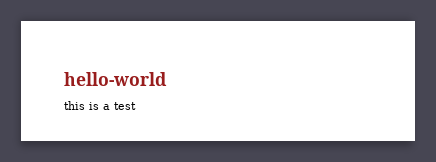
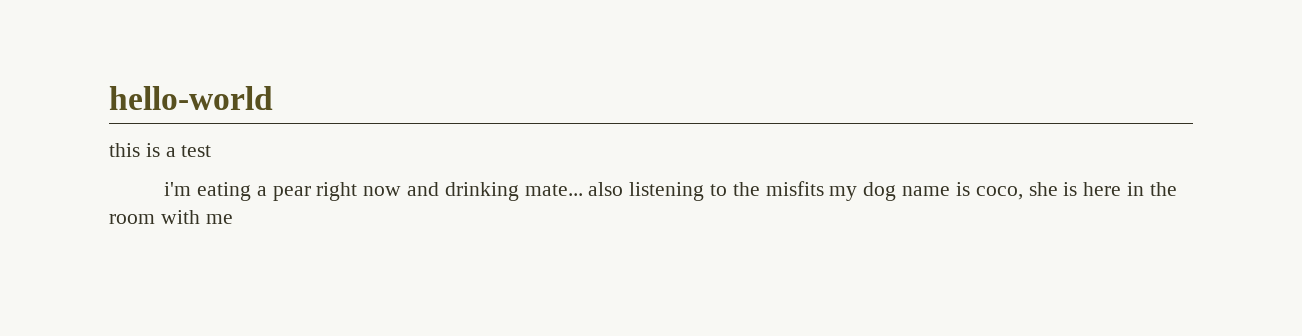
+ i'm eating a pear right now and drinking mate... also listening to the misfits my dog name is coco, she is here in the room with me

